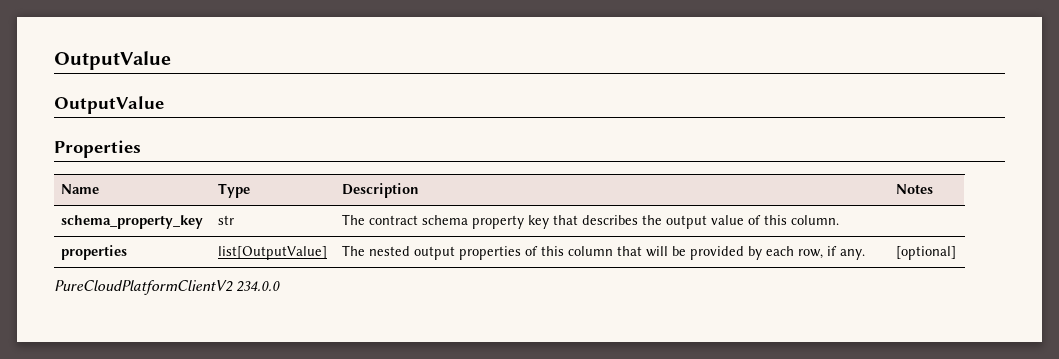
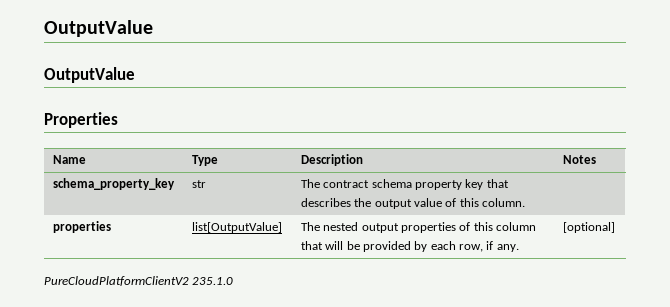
- PureCloudPlatformClientV2 234.0.0
+ PureCloudPlatformClientV2 235.1.0

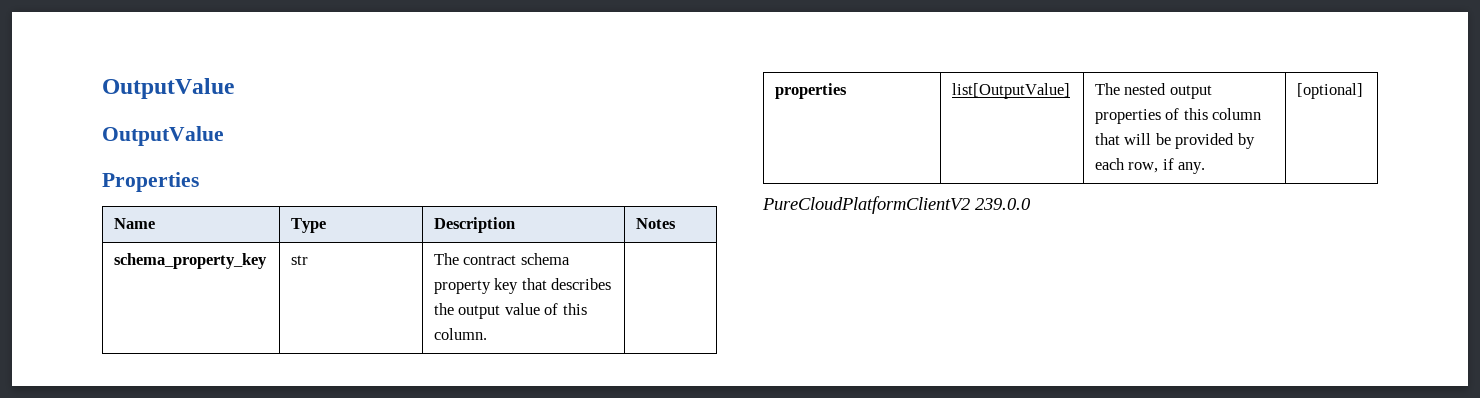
- PureCloudPlatformClientV2 235.1.0
+ PureCloudPlatformClientV2 239.0.0

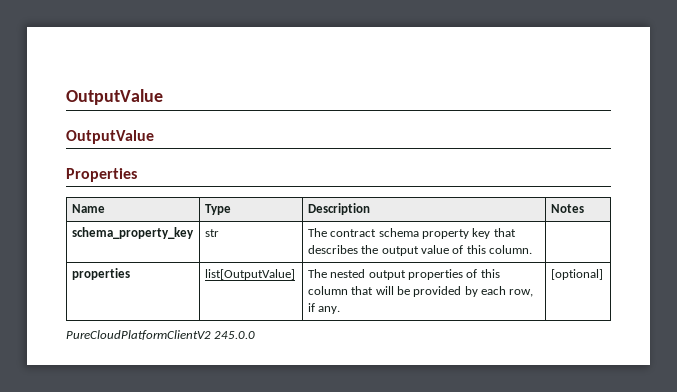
- PureCloudPlatformClientV2 239.0.0
+ PureCloudPlatformClientV2 245.0.0

